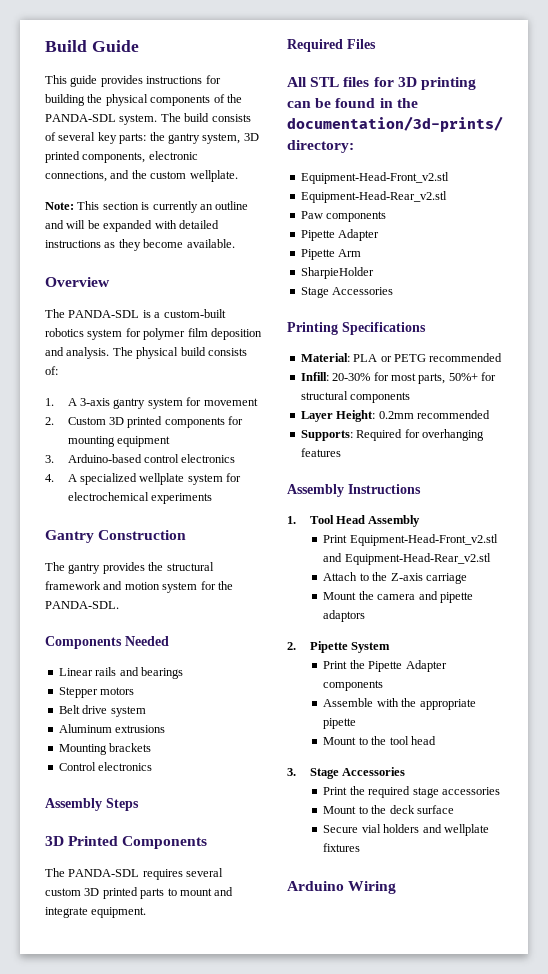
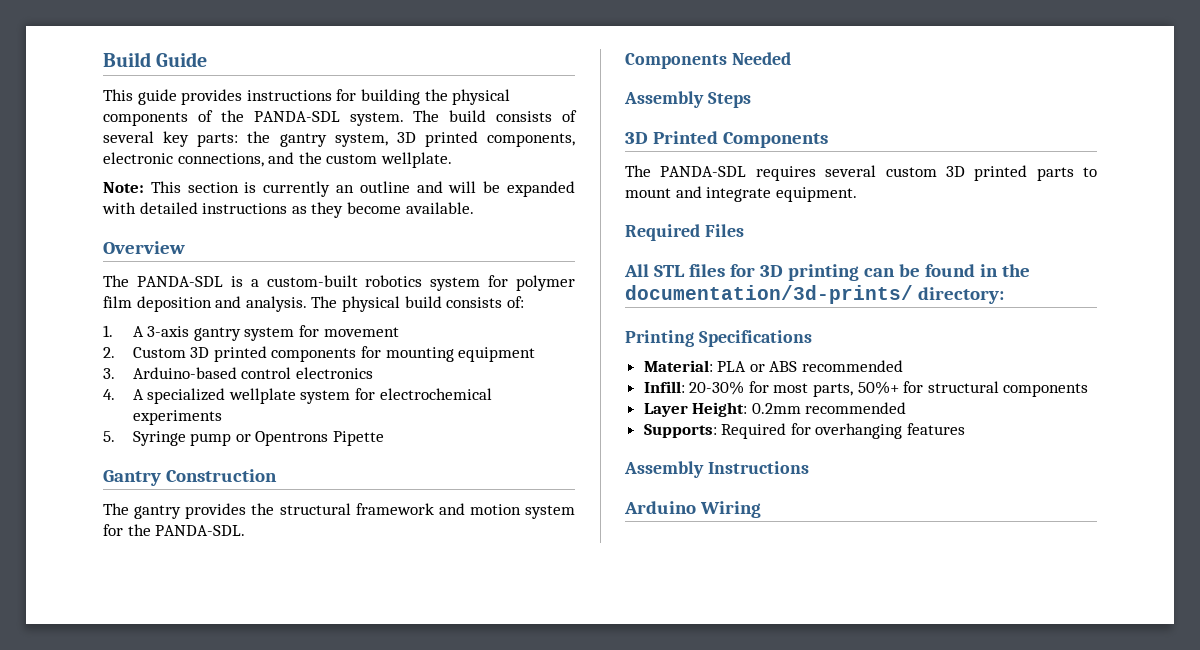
+ 5. Syringe pump or Opentrons Pipette
- Linear rails and bearings
- Stepper motors
- Belt drive system
- Aluminum extrusions
- Mounting brackets
- Control electronics
  All STL files for 3D printing can be found in the documentation/3d-prints/ directory:
- Equipment-Head-Front_v2.stl
- Equipment-Head-Rear_v2.stl
- Paw components
- Pipette Adapter
- Pipette Arm
- SharpieHolder
- Stage Accessories
- Material: PLA or PETG recommended
+ Material: PLA or ABS recommended
- 1. Tool Head Assembly
- Print Equipment-Head-Front_v2.stl and Equipment-Head-Rear_v2.stl
- Attach to the Z-axis carriage
- Mount the camera and pipette adaptors
- 2. Pipette System
- Print the Pipette Adapter components
- Assemble with the appropriate pipette
- Mount to the tool head
- 3. Stage Accessories
- Print the required stage accessories
- Mount to the deck surface
- Secure vial holders and wellplate fixtures

